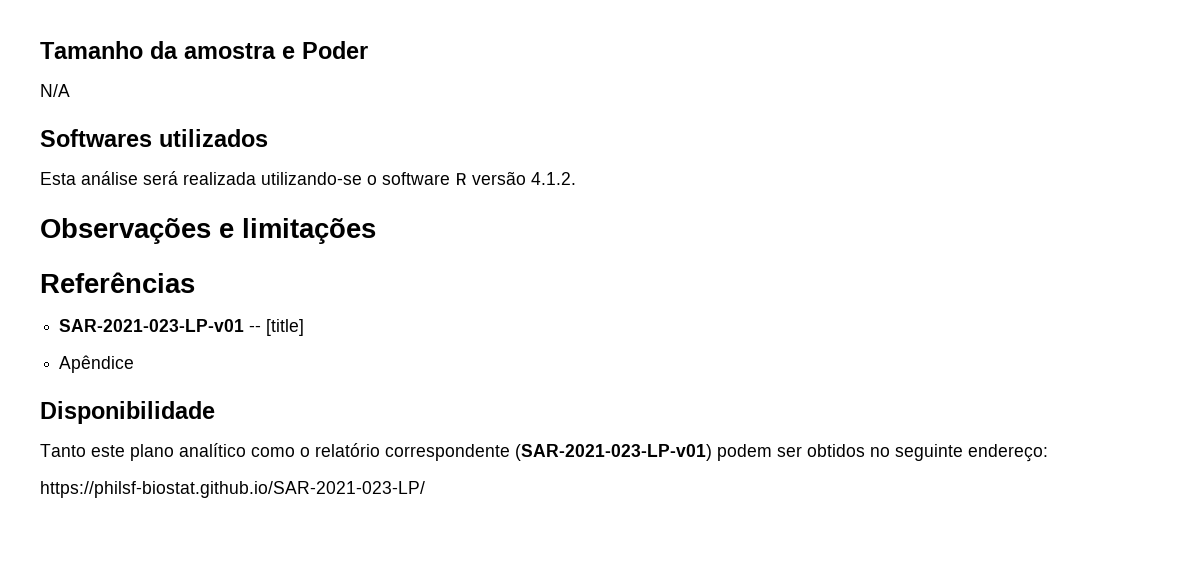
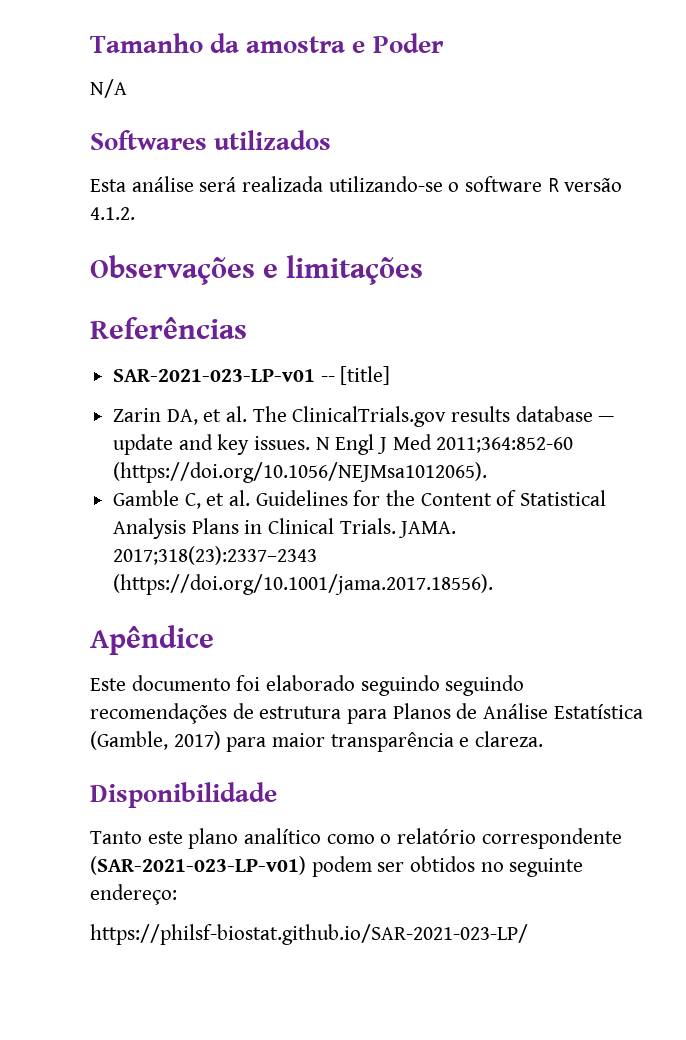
+ Zarin DA, et al. The ClinicalTrials.gov results database — update and key issues. N Engl J Med 2011;364:852-60 (https://doi.org/10.1056/NEJMsa1012065).
+ Gamble C, et al. Guidelines for the Content of Statistical Analysis Plans in Clinical Trials. JAMA. 2017;318(23):2337–2343 (https://doi.org/10.1001/jama.2017.18556).
  Apêndice
+ Este documento foi elaborado seguindo seguindo recomendações de estrutura para Planos de Análise Estatística (Gamble, 2017) para maior transparência e clareza.

